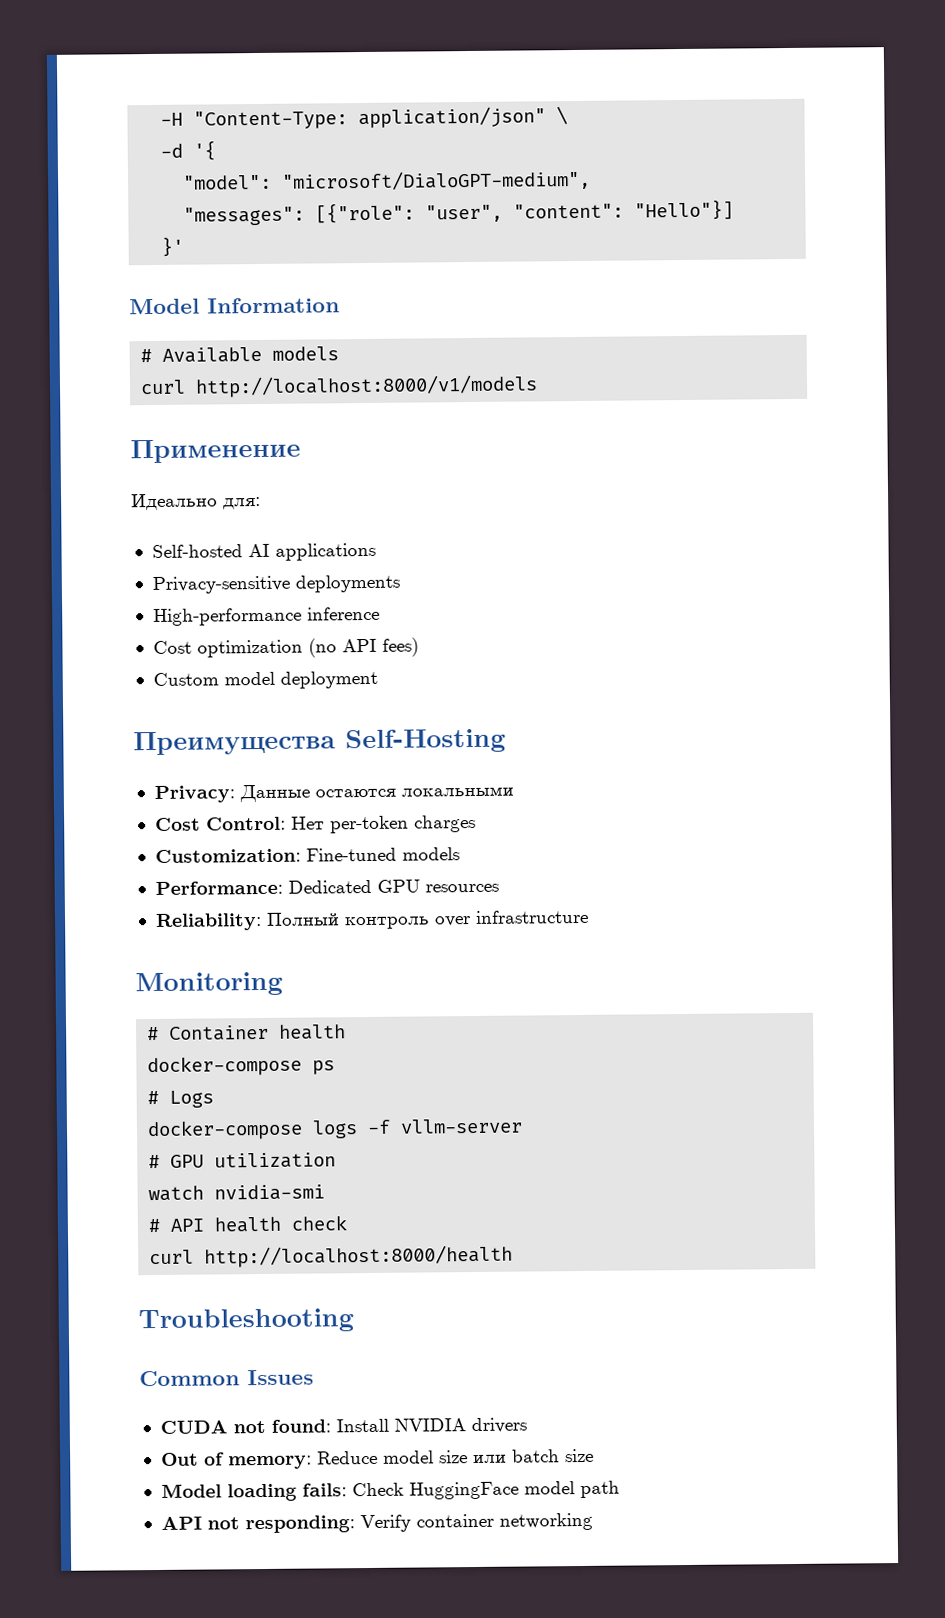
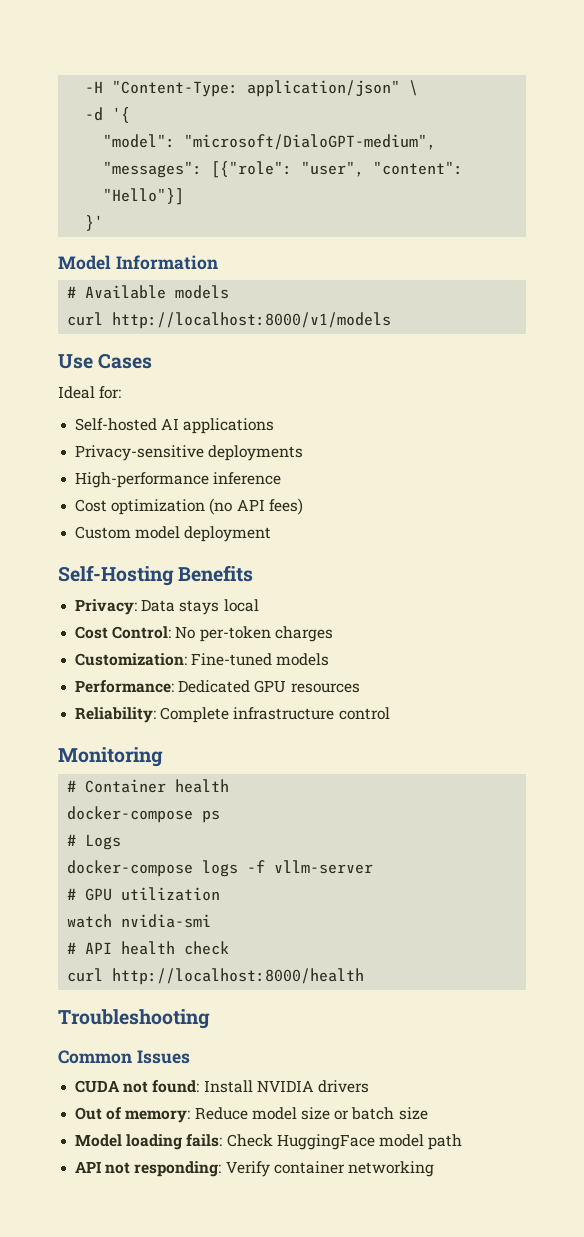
- Применение
- Идеально для:
+ Use Cases
+ Ideal for:
- Преимущества Self-Hosting
+ Self-Hosting Benefits
- Privacy: Данные остаются локальными
+ Privacy: Data stays local
- Cost Control: Нет per-token charges
+ Cost Control: No per-token charges
- Reliability: Полный контроль over infrastructure
+ Reliability: Complete infrastructure control
- Out of memory: Reduce model size или batch size
+ Out of memory: Reduce model size or batch size

